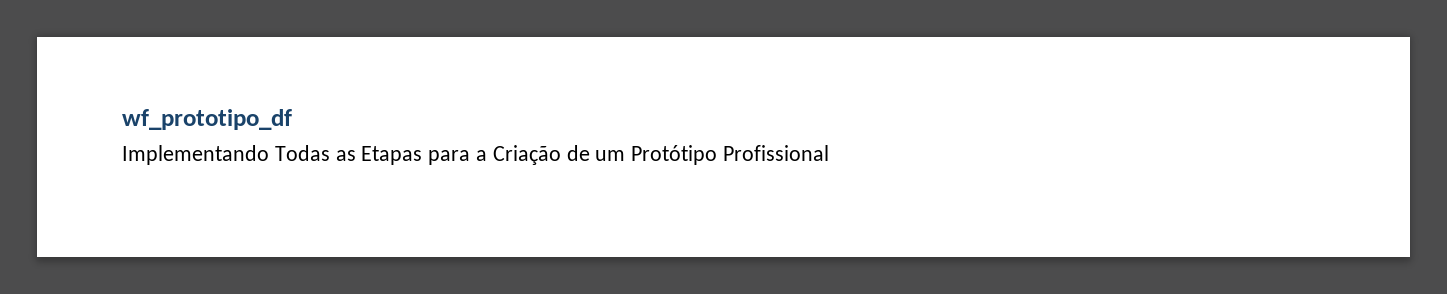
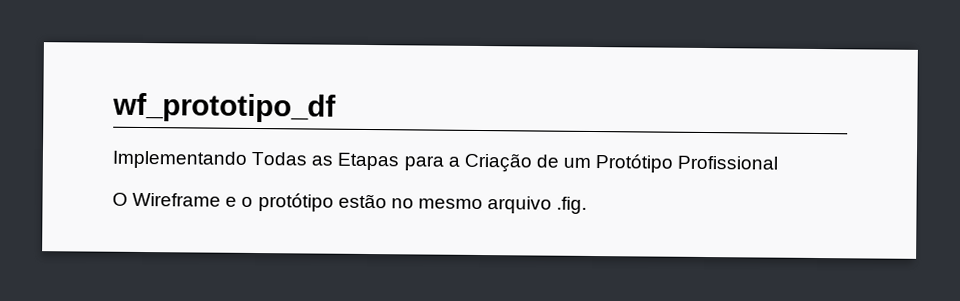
+ O Wireframe e o protótipo estão no mesmo arquivo .fig.

